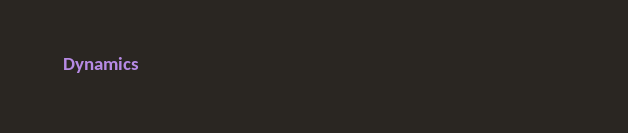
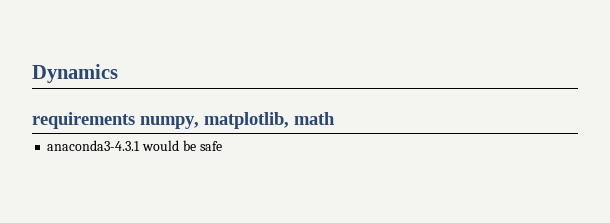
+ requirements numpy, matplotlib, math
+ anaconda3-4.3.1 would be safe

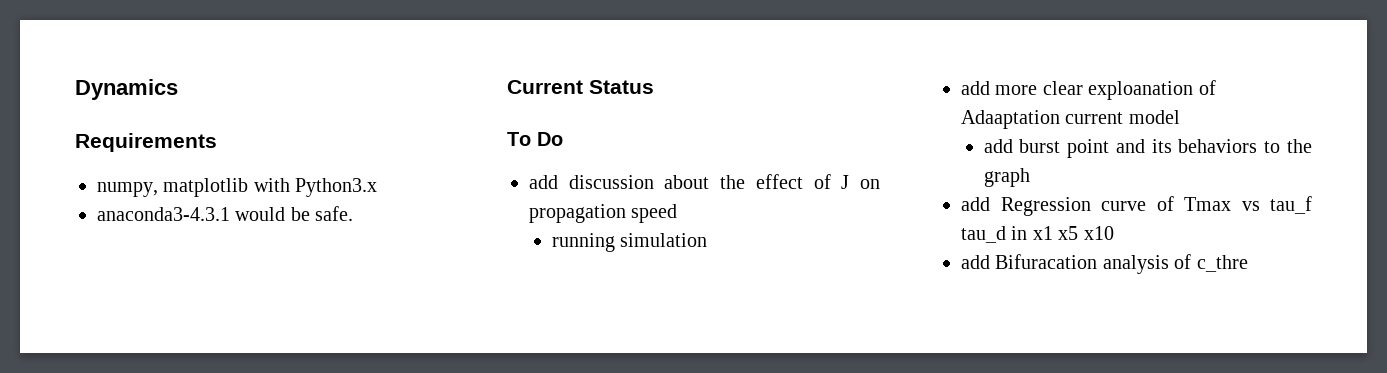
- requirements numpy, matplotlib, math
- anaconda3-4.3.1 would be safe
+ Requirements
+ numpy, matplotlib with Python3.x
+ anaconda3-4.3.1 would be safe.
+ Current Status
+ To Do
+ add discussion about the effect of J on propagation speed
+ running simulation
+ add more clear exploanation of Adaaptation current model
+ add burst point and its behaviors to the graph
+ add Regression curve of Tmax vs tau_f tau_d in x1 x5 x10
+ add Bifuracation analysis of c_thre

